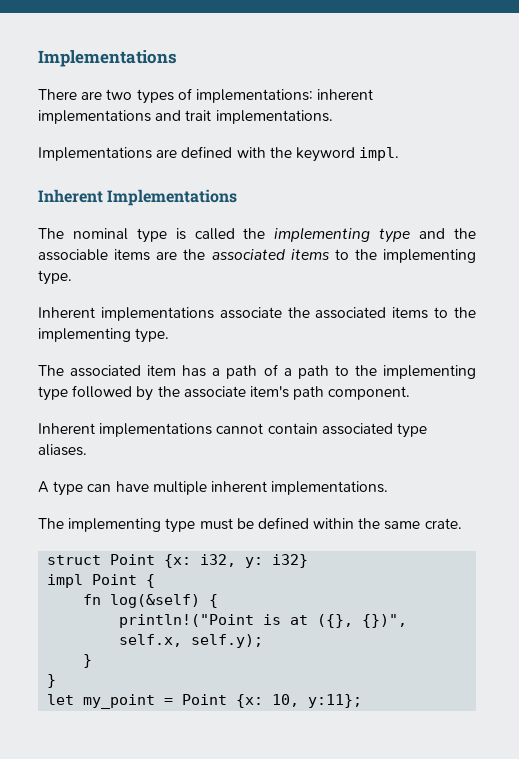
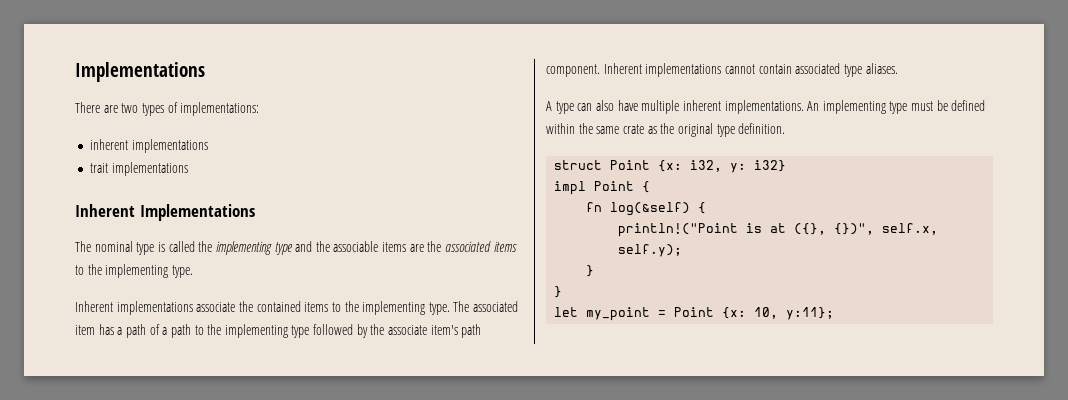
- There are two types of implementations: inherent implementations and trait implementations.
- Implementations are defined with the keyword impl.
+ There are two types of implementations:
+ inherent implementations
+ trait implementations
- Inherent implementations associate the associated items to the implementing type.
- The associated item has a path of a path to the implementing type followed by the associate item's path component.
- Inherent implementations cannot contain associated type aliases.
+ Inherent implementations associate the contained items to the implementing type. The associated item has a path of a path to the implementing type followed by the associate item's path component. Inherent implementations cannot contain associated type aliases.
- A type can have multiple inherent implementations.
- The implementing type must be defined within the same crate.
+ A type can also have multiple inherent implementations. An implementing type must be defined within the same crate as the original type definition.

